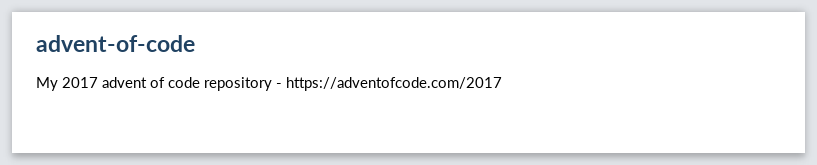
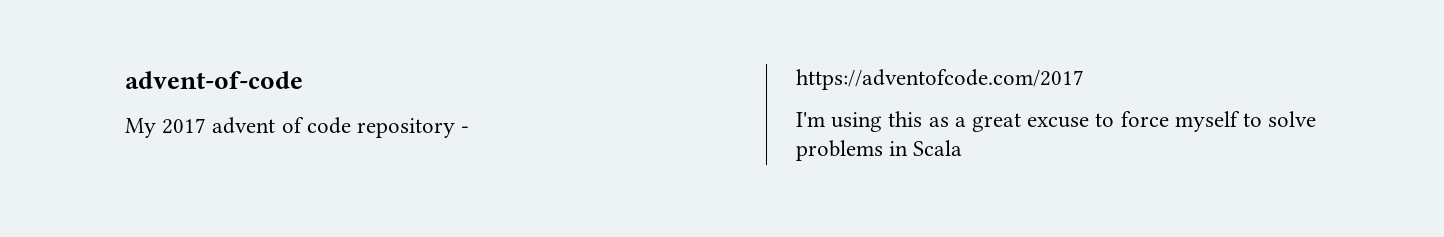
+ I'm using this as a great excuse to force myself to solve problems in Scala

